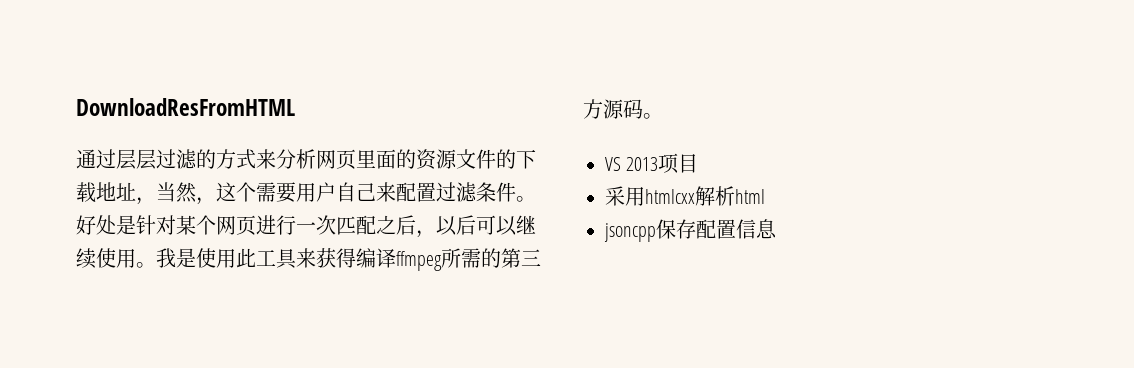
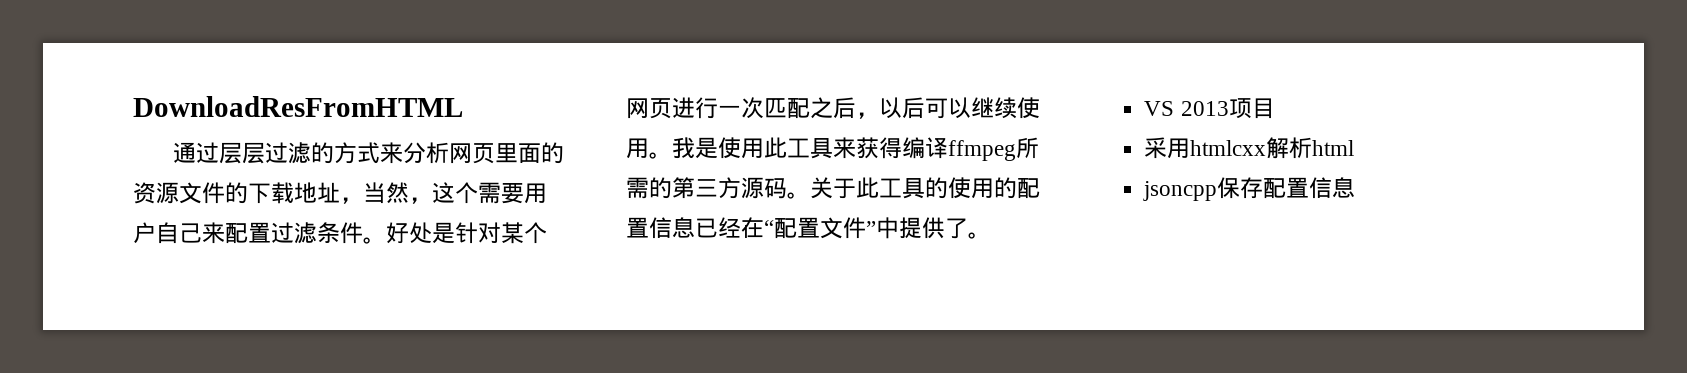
+ 关于此工具的使用的配置信息已经在“配置文件”中提供了。

